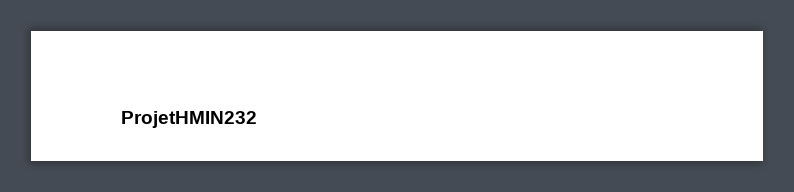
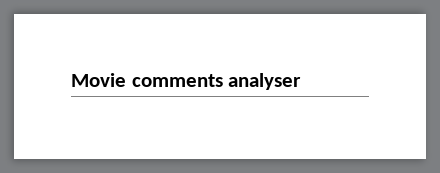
- ProjetHMIN232
+ Movie comments analyser

